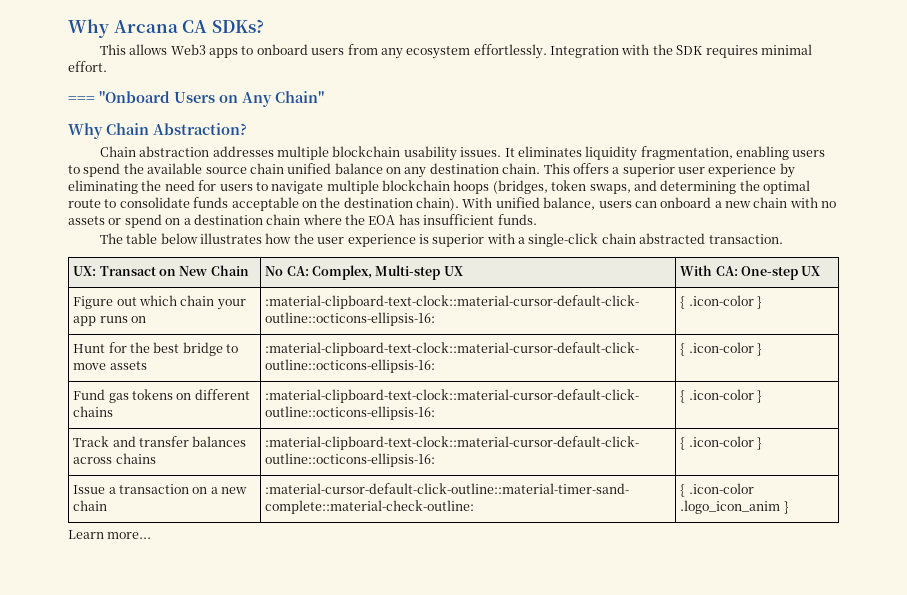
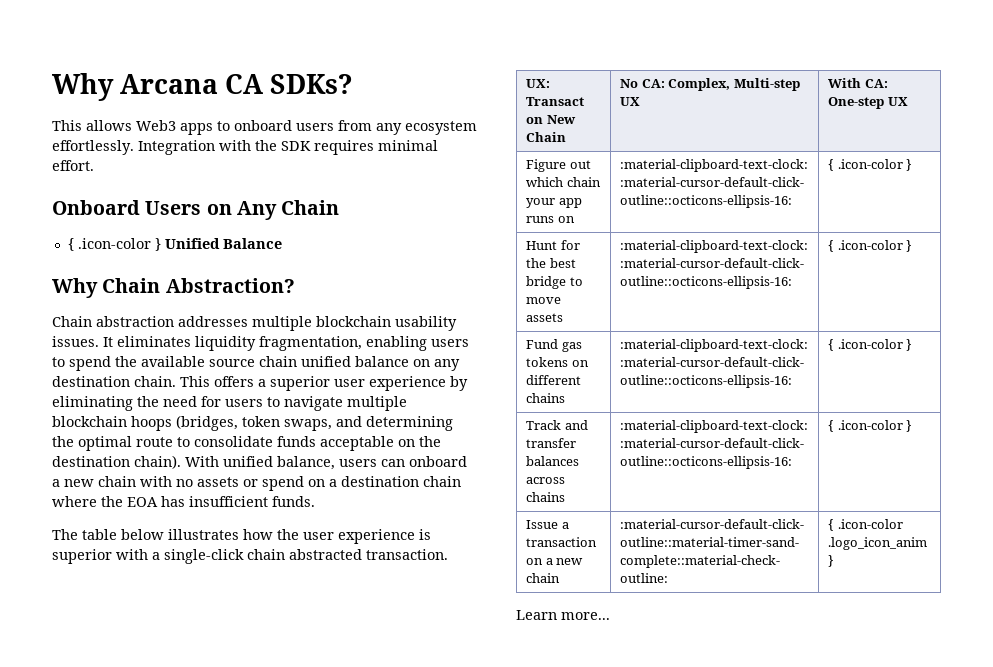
- === "Onboard Users on Any Chain"
+ Onboard Users on Any Chain
+ { .icon-color } Unified Balance

